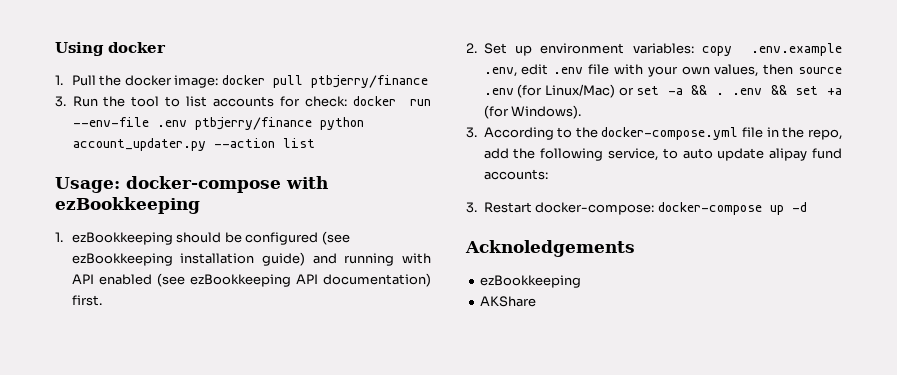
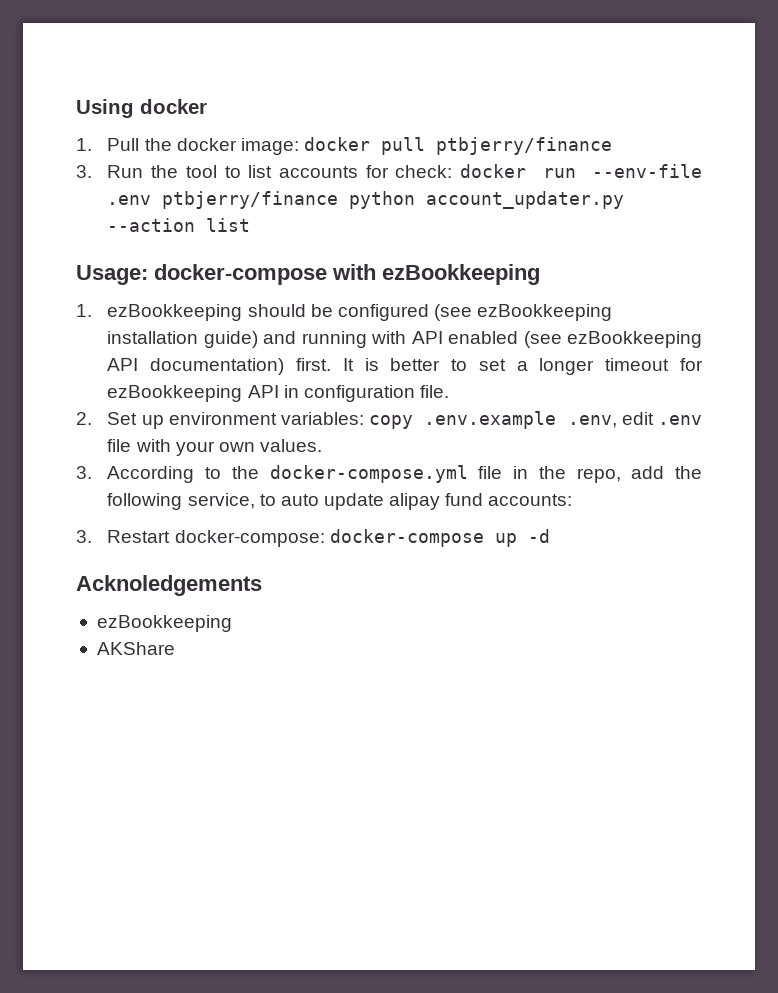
+ It is better to set a longer timeout for ezBookkeeping API in configuration file.
- 2. Set up environment variables: copy .env.example .env, edit .env file with your own values, then source .env (for Linux/Mac) or set -a && . .env && set +a (for Windows).
+ 2. Set up environment variables: copy .env.example .env, edit .env file with your own values.

